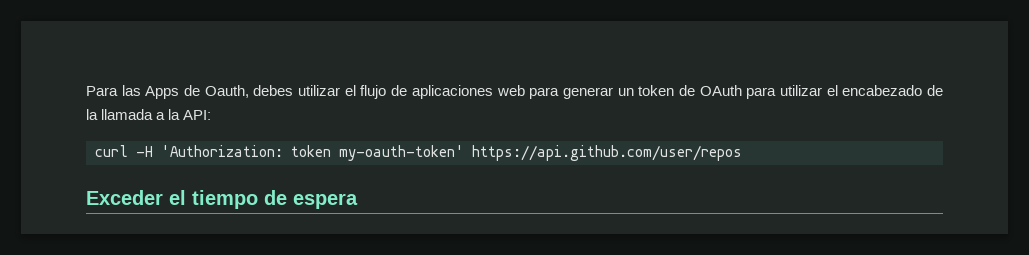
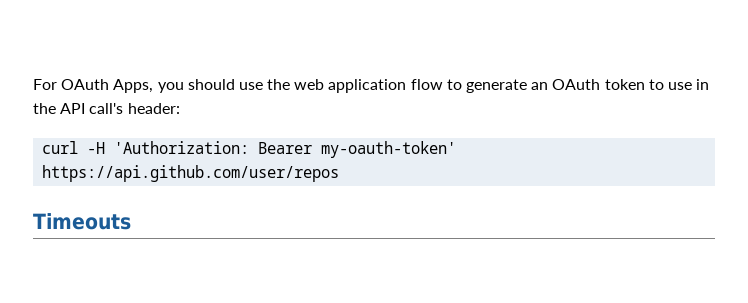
- Para las Apps de Oauth, debes utilizar el flujo de aplicaciones web para generar un token de OAuth para utilizar el encabezado de la llamada a la API:
+ For OAuth Apps, you should use the web application flow to generate an OAuth token to use in the API call's header:
- curl -H 'Authorization: token my-oauth-token' https://api.github.com/user/repos
+ curl -H 'Authorization: Bearer my-oauth-token' https://api.github.com/user/repos
- Exceder el tiempo de espera
+ Timeouts

